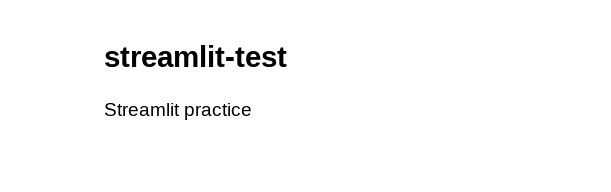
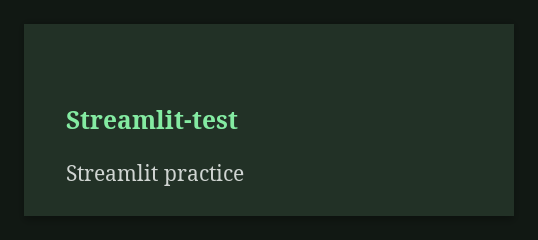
- streamlit-test
+ Streamlit-test

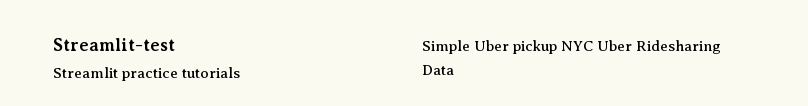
- Streamlit practice
+ Streamlit practice tutorials
+ Simple Uber pickup NYC Uber Ridesharing Data

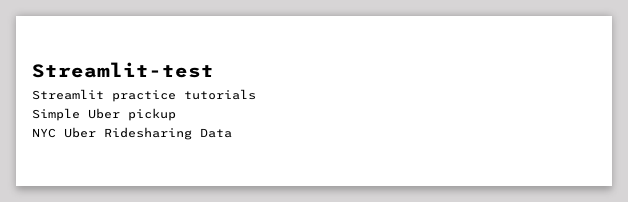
- Simple Uber pickup NYC Uber Ridesharing Data
+ Simple Uber pickup
+ NYC Uber Ridesharing Data

